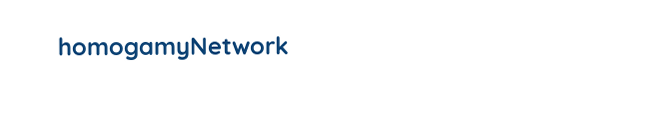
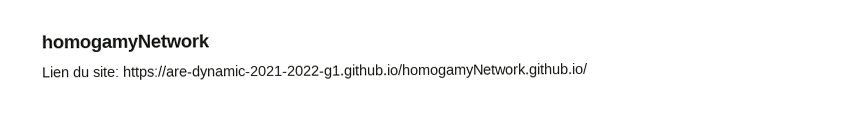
+ Lien du site: https://are-dynamic-2021-2022-g1.github.io/homogamyNetwork.github.io/

